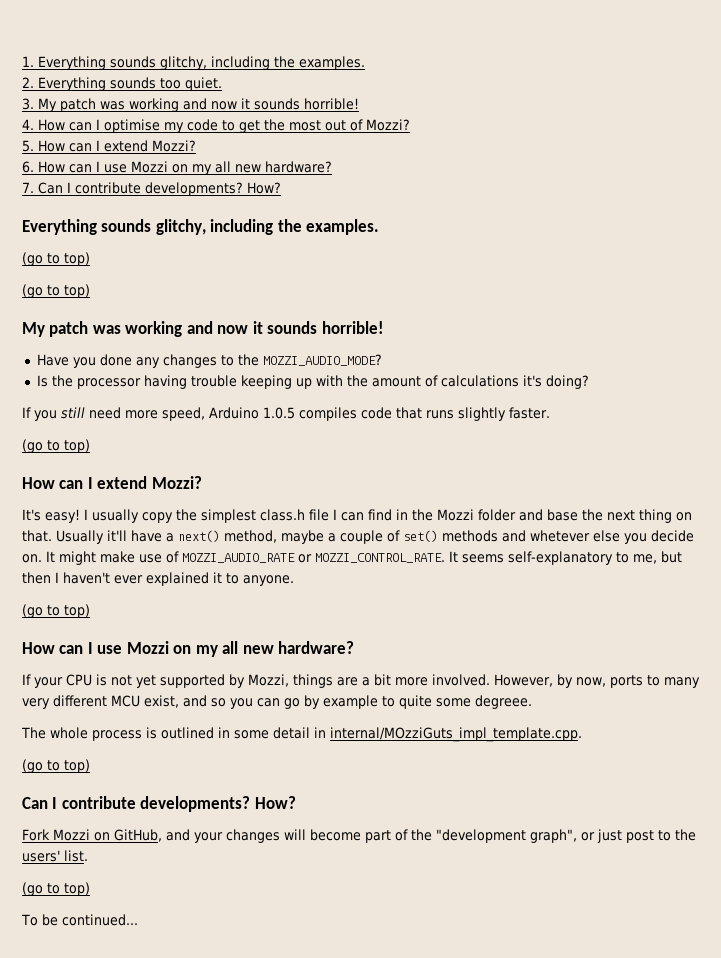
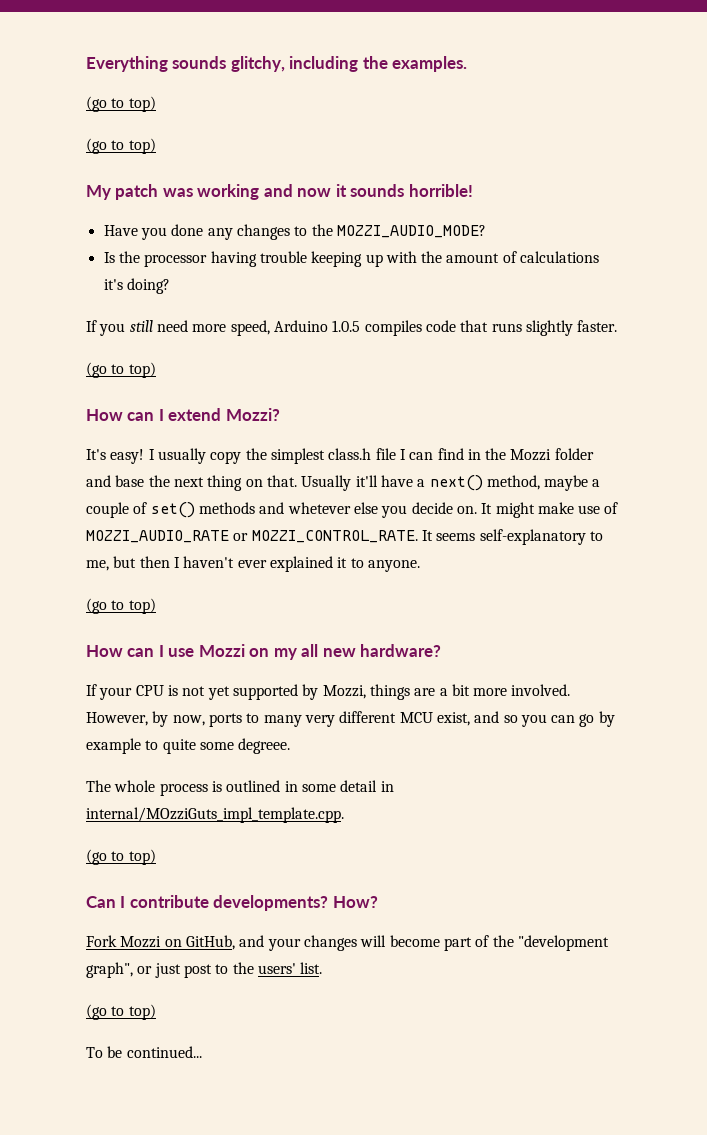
- 1. Everything sounds glitchy, including the examples.
- 2. Everything sounds too quiet.
- 3. My patch was working and now it sounds horrible!
- 4. How can I optimise my code to get the most out of Mozzi?
- 5. How can I extend Mozzi?
- 6. How can I use Mozzi on my all new hardware?
- 7. Can I contribute developments? How?

